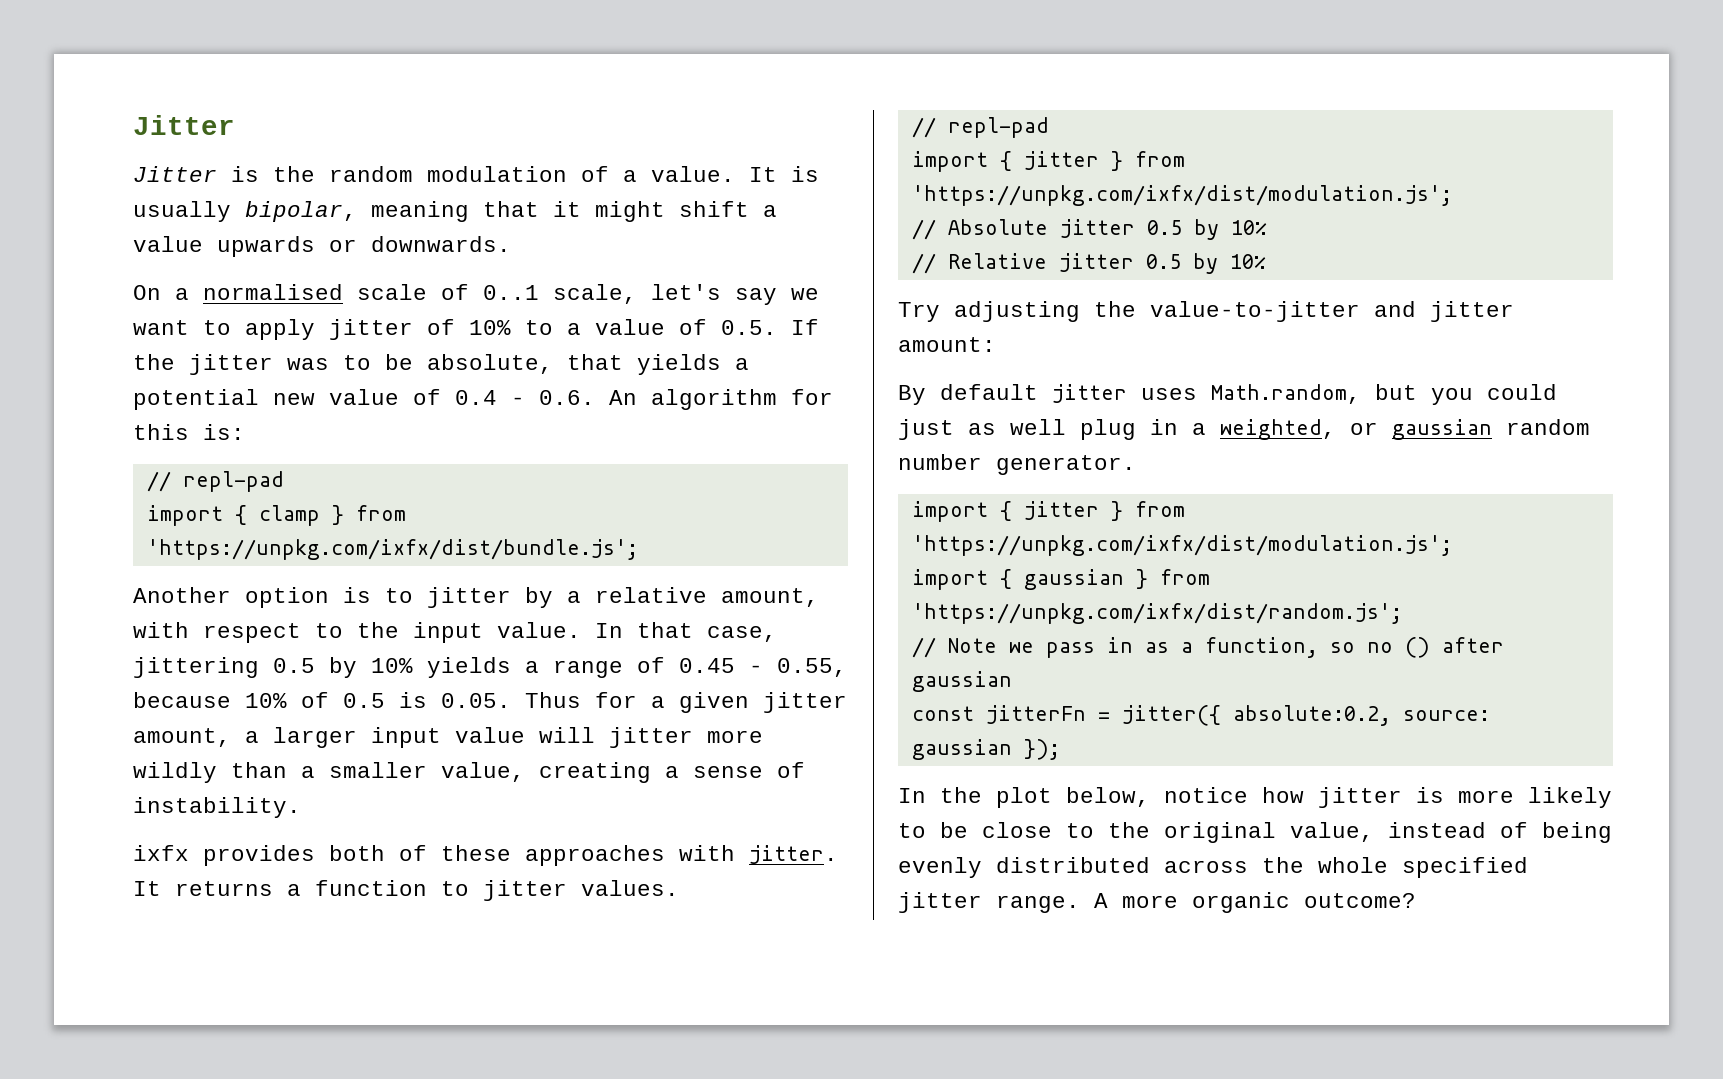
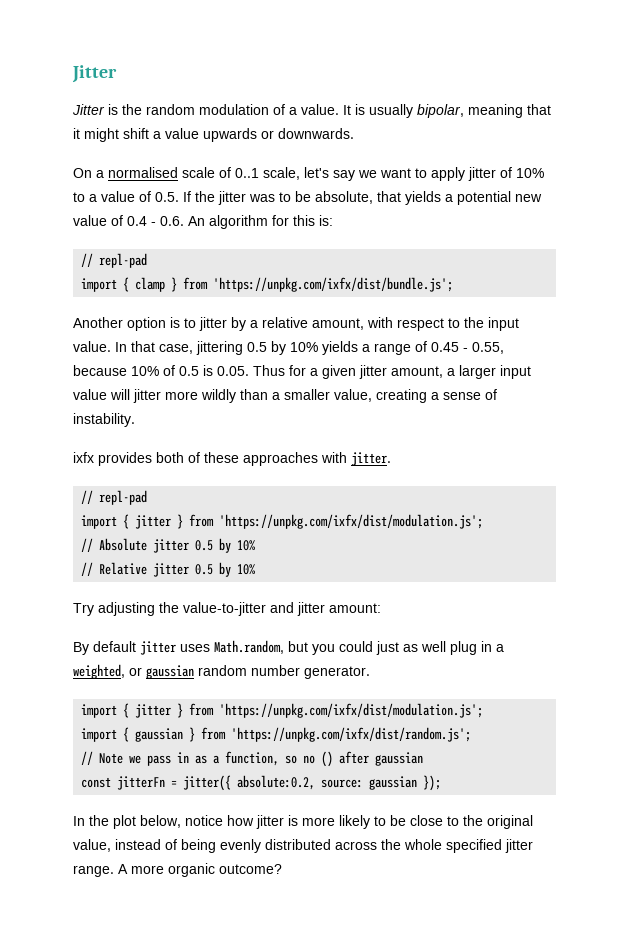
- It returns a function to jitter values.

